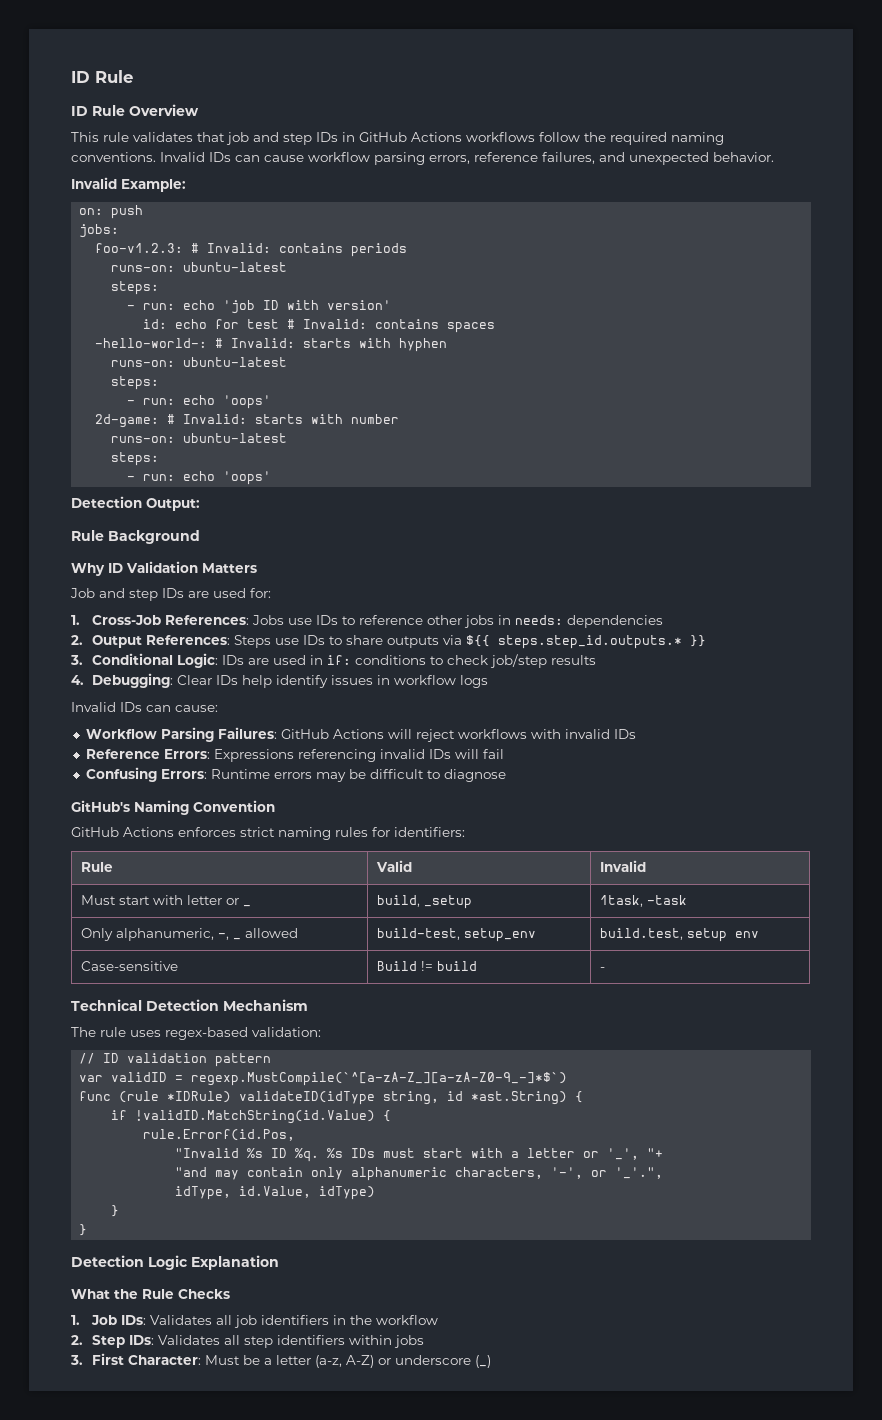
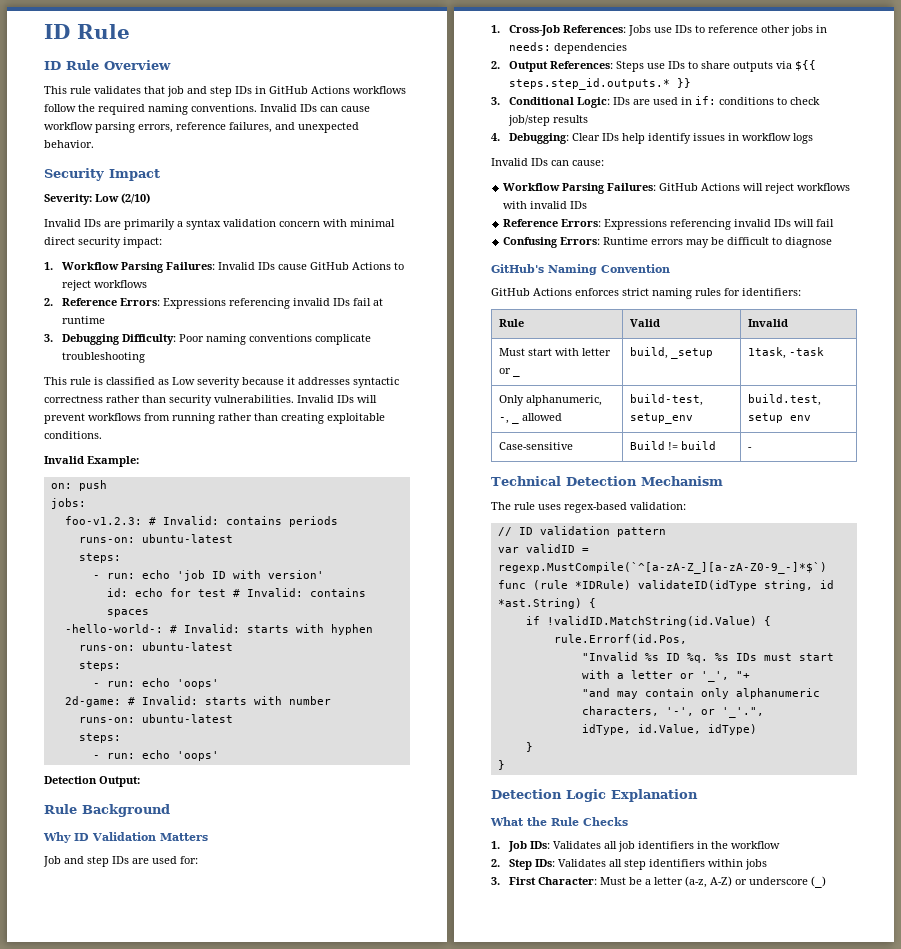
+ Security Impact
+ Severity: Low (2/10)
+ Invalid IDs are primarily a syntax validation concern with minimal direct security impact:
+ 1. Workflow Parsing Failures: Invalid IDs cause GitHub Actions to reject workflows
+ 2. Reference Errors: Expressions referencing invalid IDs fail at runtime
+ 3. Debugging Difficulty: Poor naming conventions complicate troubleshooting
+ This rule is classified as Low severity because it addresses syntactic correctness rather than security vulnerabilities. Invalid IDs will prevent workflows from running rather than creating exploitable conditions.

